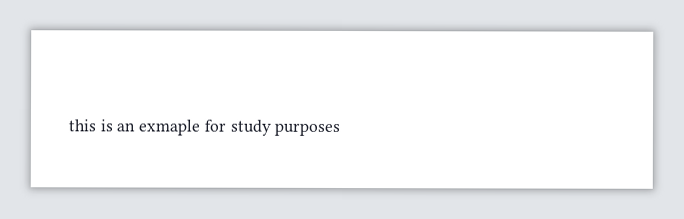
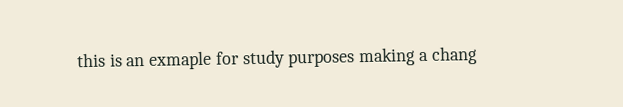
- this is an exmaple for study purposes
+ this is an exmaple for study purposes making a chang

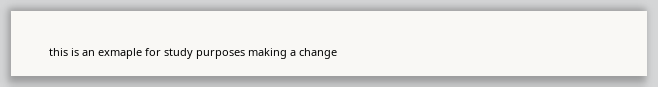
- this is an exmaple for study purposes making a chang
+ this is an exmaple for study purposes making a change

